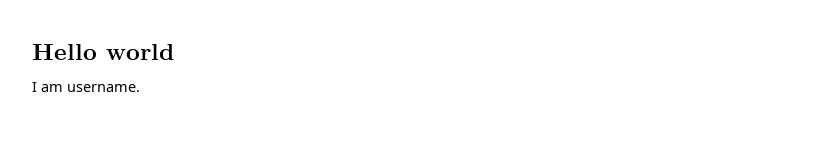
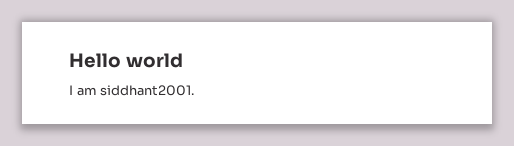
- I am username.
+ I am siddhant2001.

